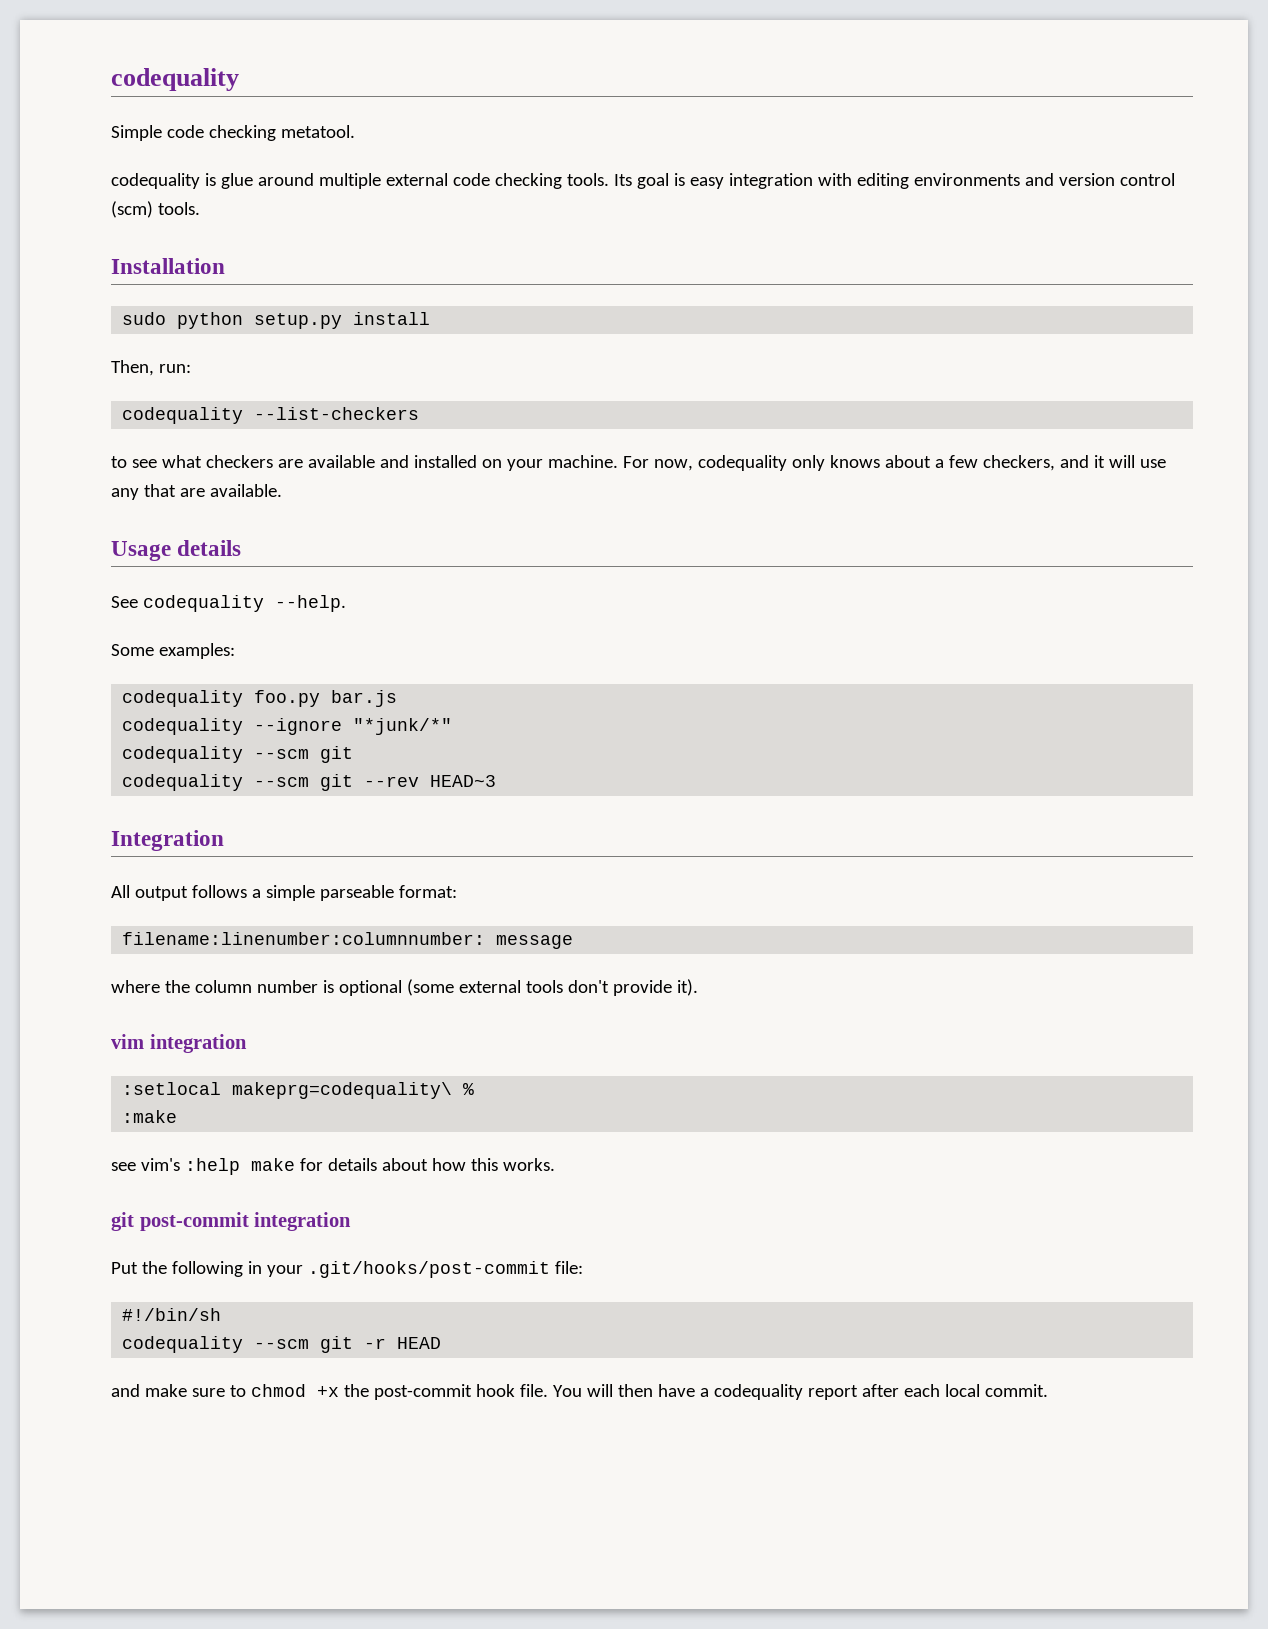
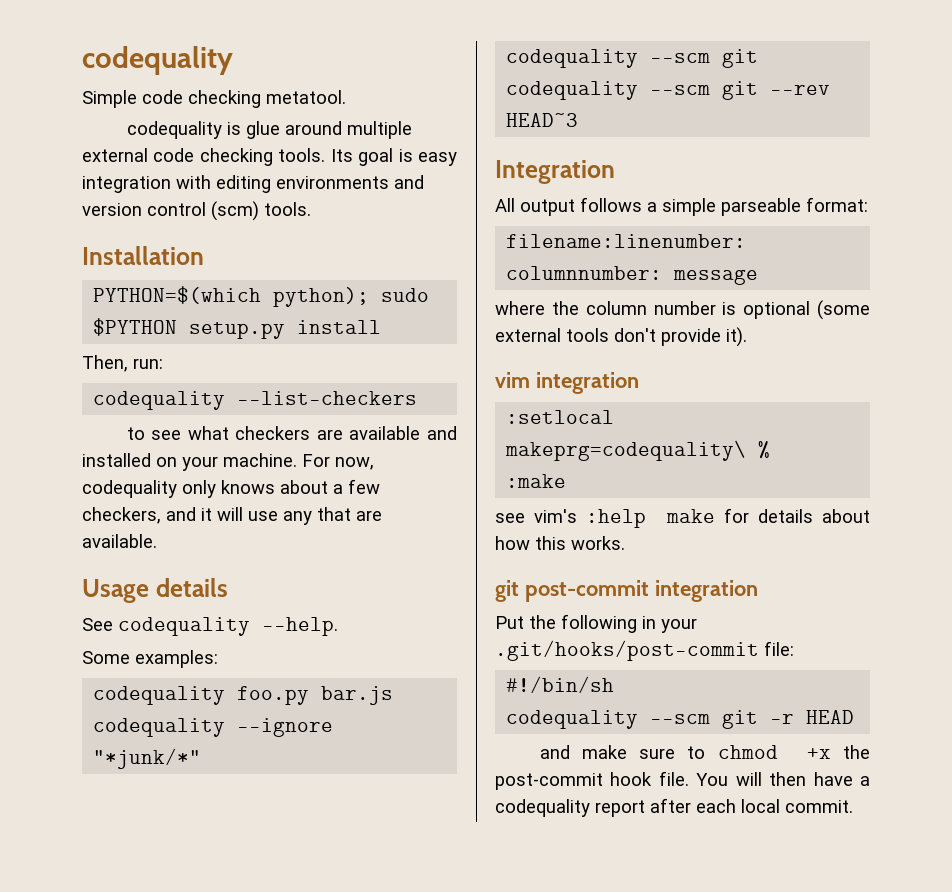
- sudo python setup.py install
+ PYTHON=$(which python); sudo $PYTHON setup.py install

